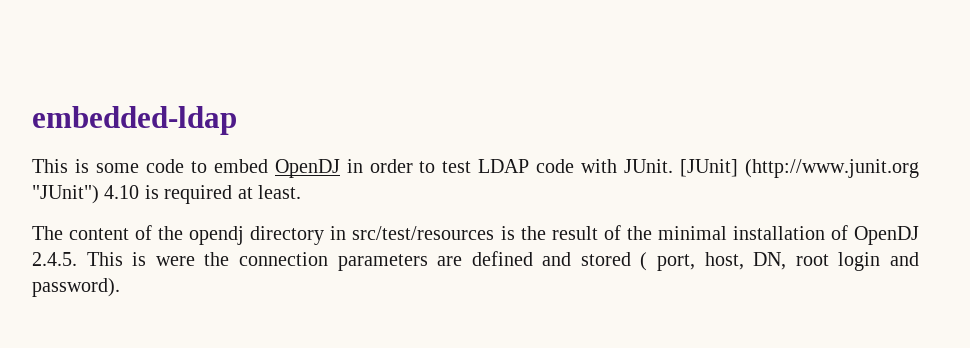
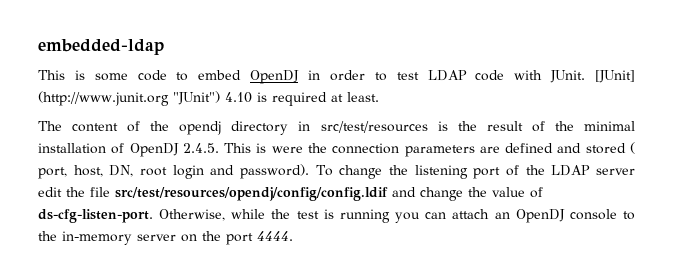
+ To change the listening port of the LDAP server edit the file src/test/resources/opendj/config/config.ldif and change the value of ds-cfg-listen-port. Otherwise, while the test is running you can attach an OpenDJ console to the in-memory server on the port 4444.

